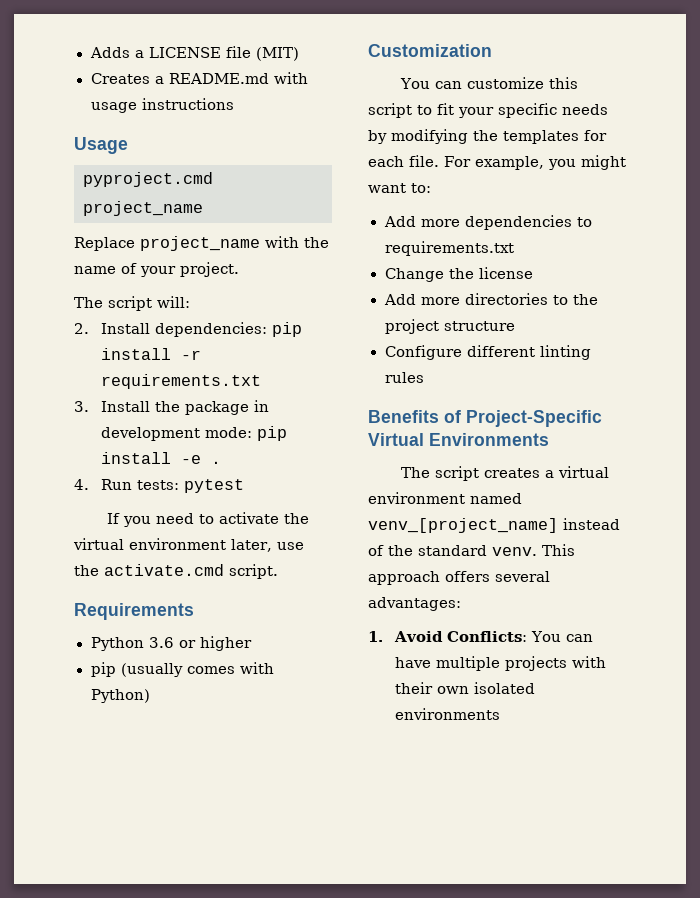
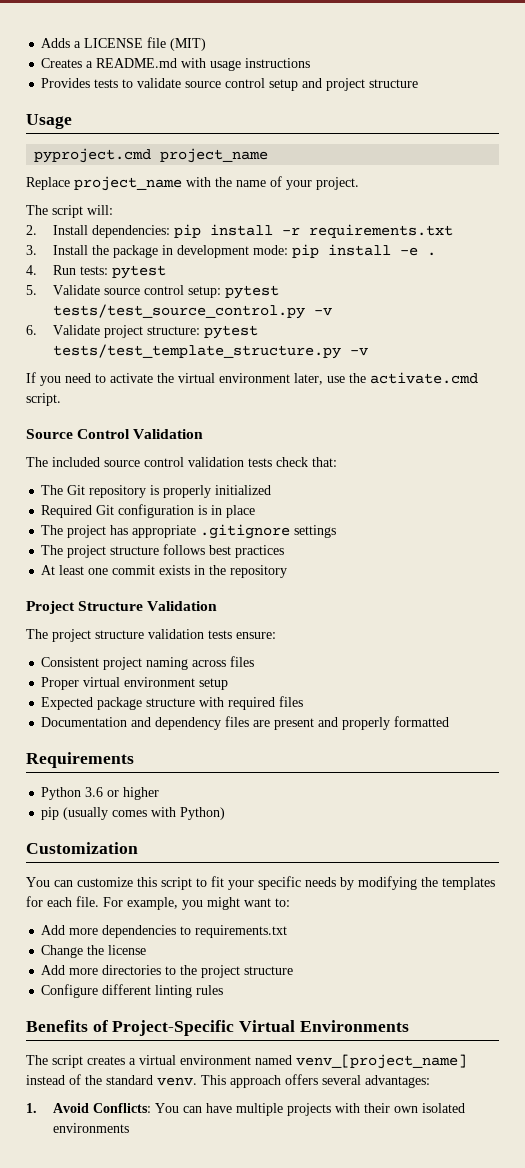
+ Provides tests to validate source control setup and project structure
+ 5. Validate source control setup: pytest tests/test_source_control.py -v
+ 6. Validate project structure: pytest tests/test_template_structure.py -v
+ Source Control Validation
+ The included source control validation tests check that:
+ The Git repository is properly initialized
+ Required Git configuration is in place
+ The project has appropriate .gitignore settings
+ The project structure follows best practices
+ At least one commit exists in the repository
+ Project Structure Validation
+ The project structure validation tests ensure:
+ Consistent project naming across files
+ Proper virtual environment setup
+ Expected package structure with required files
+ Documentation and dependency files are present and properly formatted

